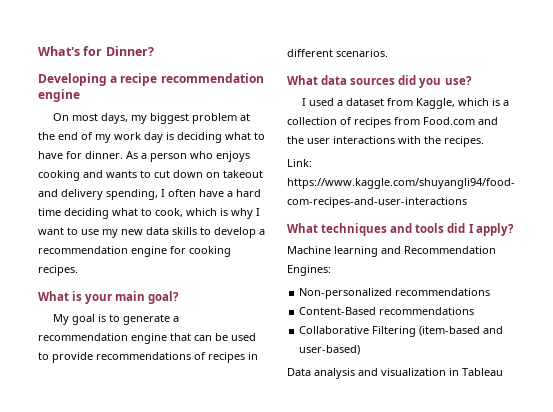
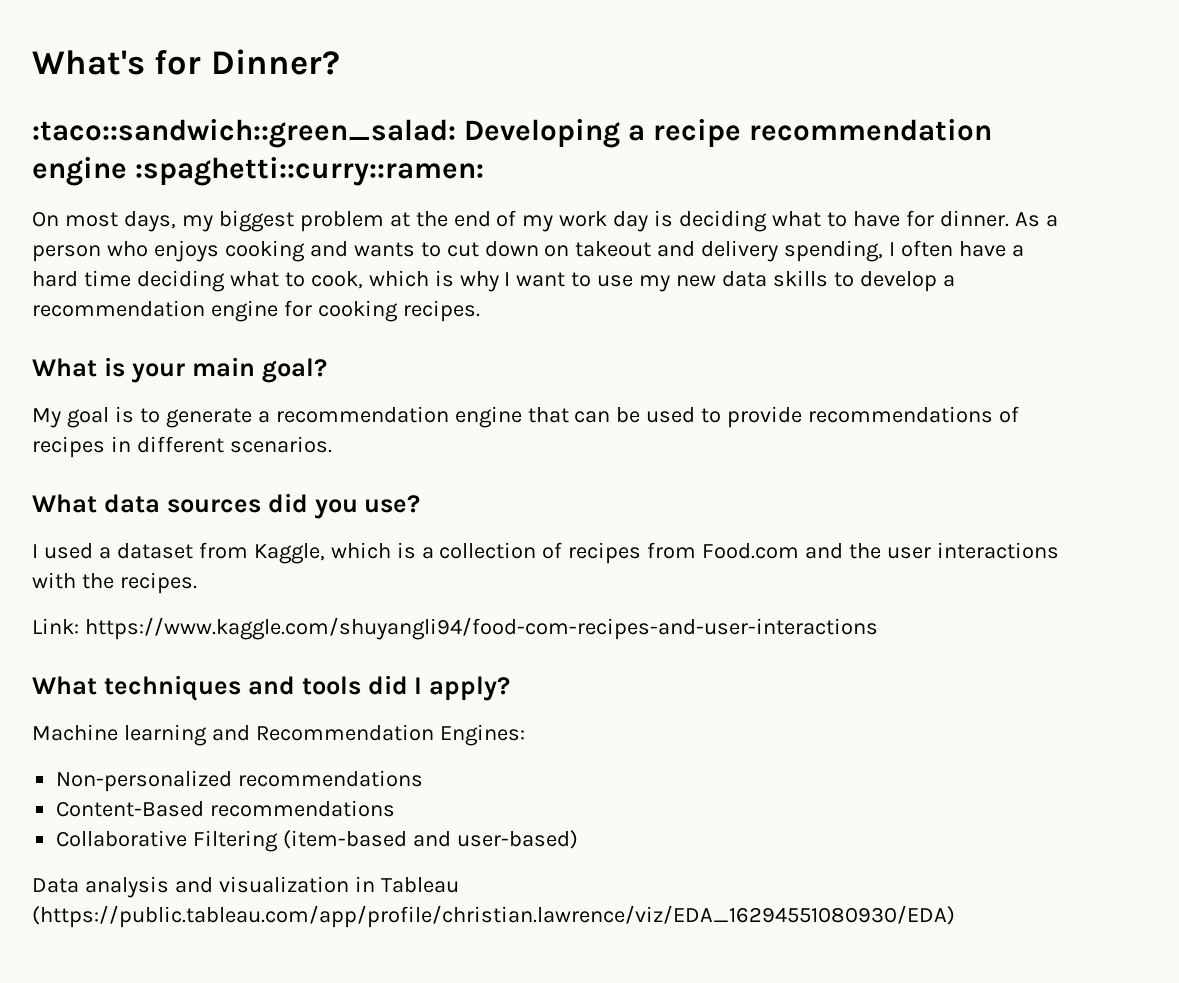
- Developing a recipe recommendation engine
+ :taco::sandwich::green_salad: Developing a recipe recommendation engine :spaghetti::curry::ramen:
- Data analysis and visualization in Tableau
+ Data analysis and visualization in Tableau (https://public.tableau.com/app/profile/christian.lawrence/viz/EDA_16294551080930/EDA)

